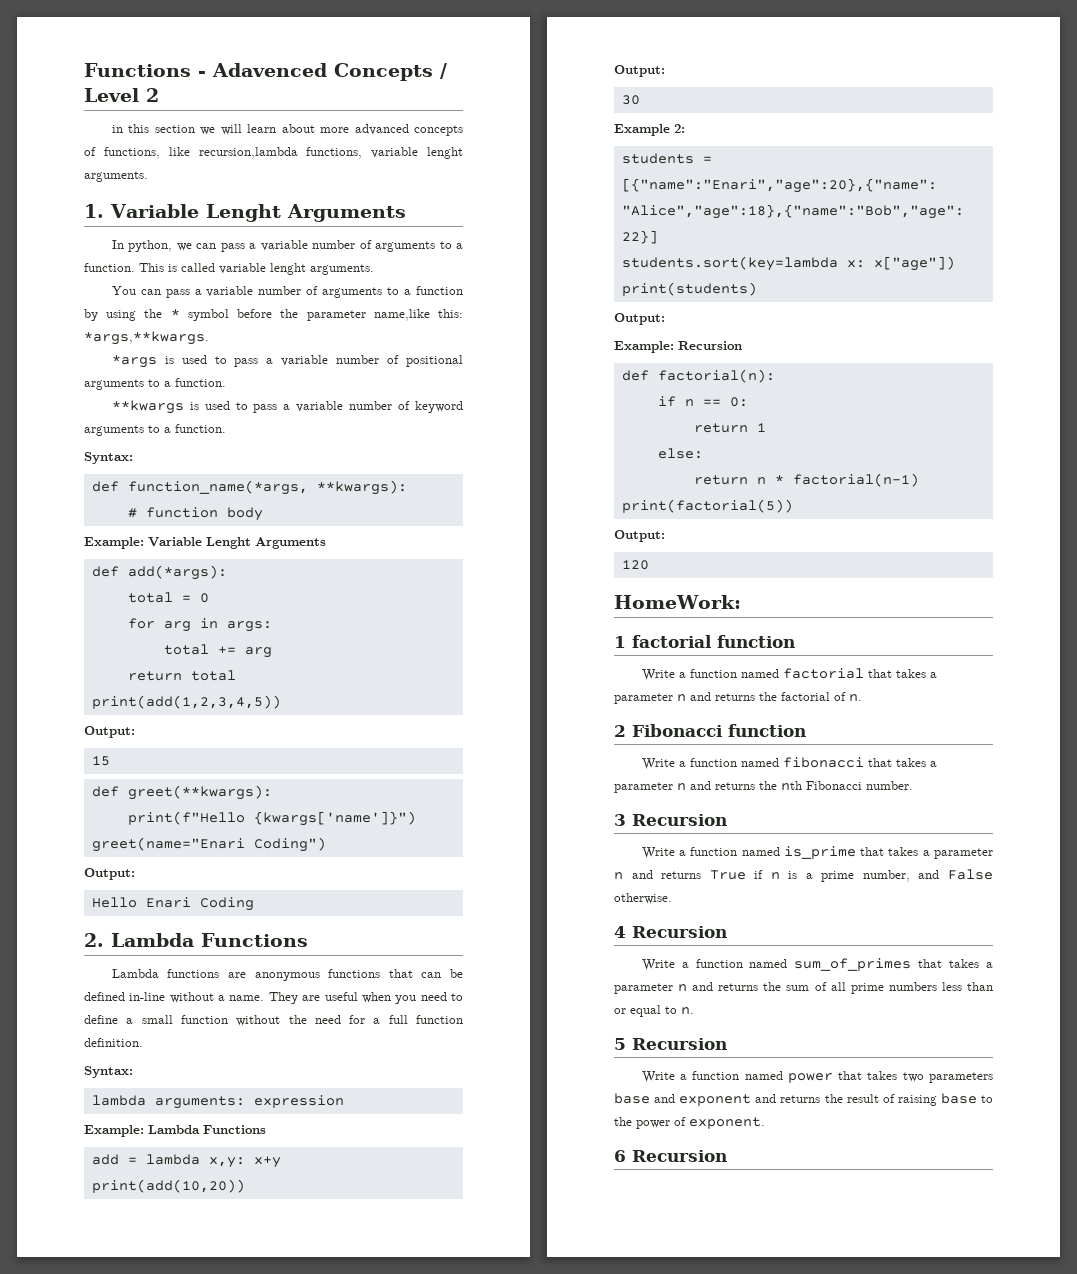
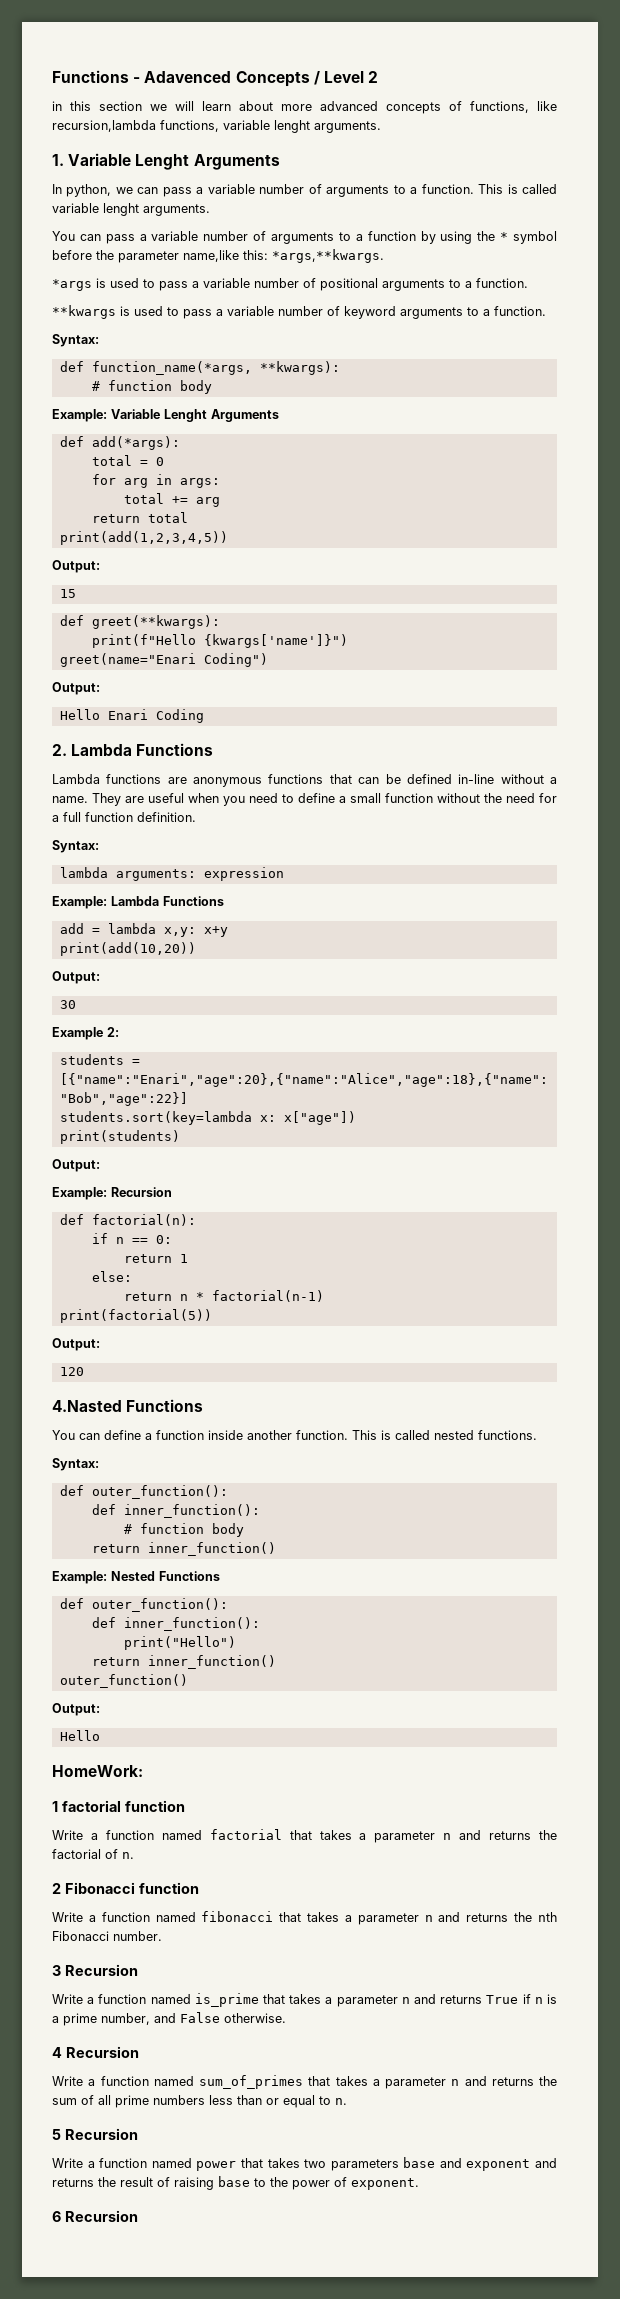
+ 4.Nasted Functions
+ You can define a function inside another function. This is called nested functions.
+ Syntax:
+ def outer_function():
+ def inner_function():
+ # function body
+ return inner_function()
+ Example: Nested Functions
+ def outer_function():
+ def inner_function():
+ print("Hello")
+ return inner_function()
+ outer_function()
+ Output:
+ Hello

